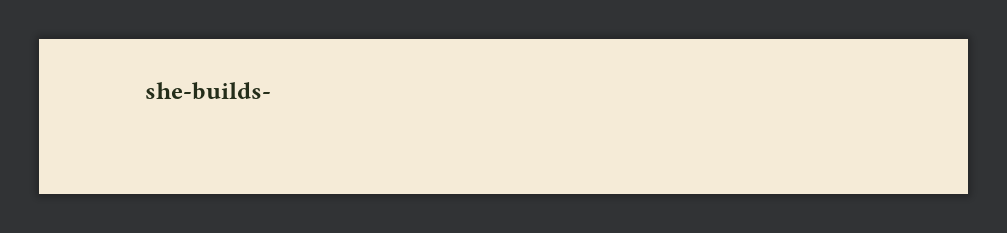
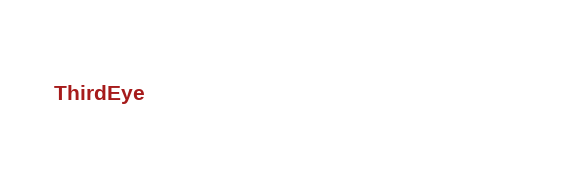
- she-builds-
+ ThirdEye

